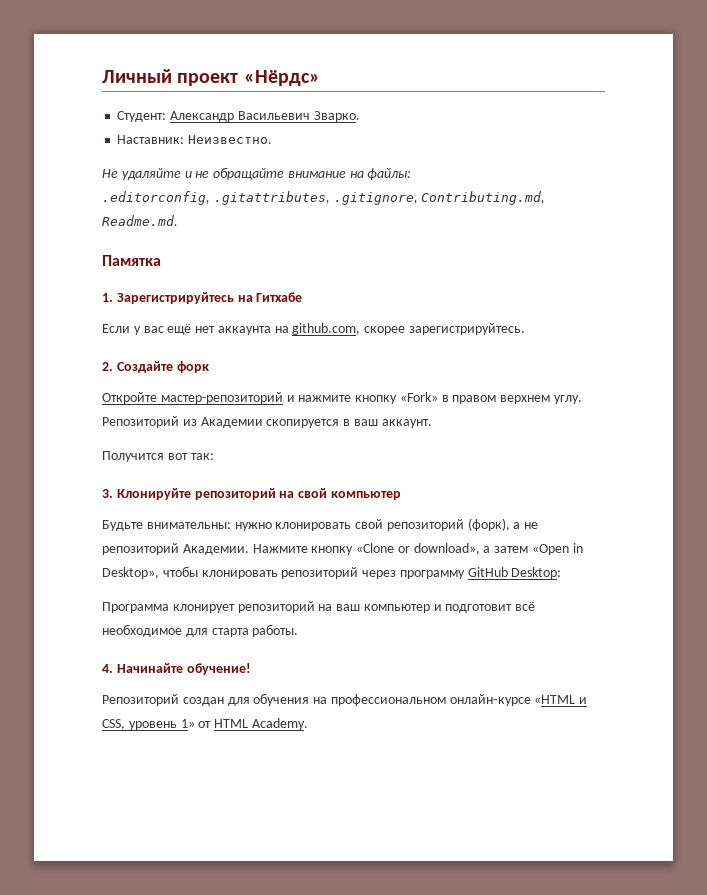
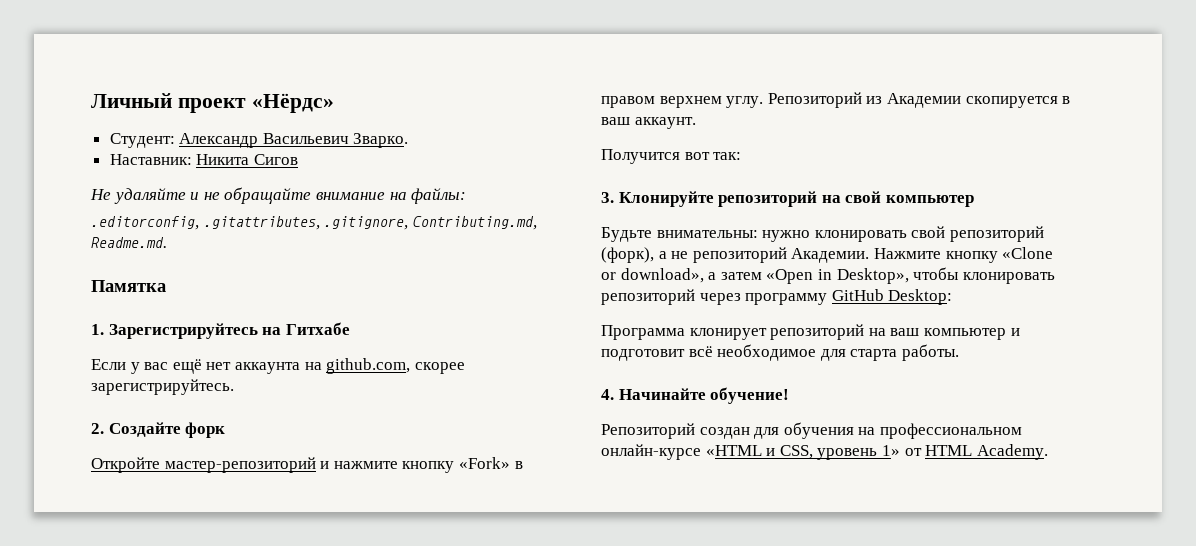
- Наставник: Неизвестно.
+ Наставник: Никита Сигов

